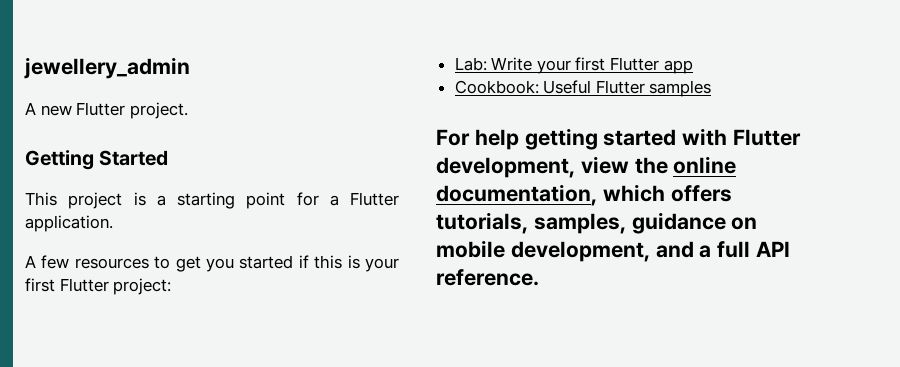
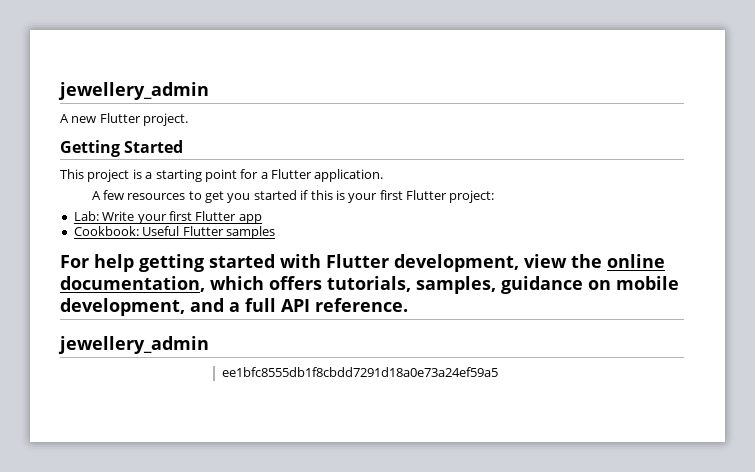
  For help getting started with Flutter development, view the online documentation, which offers tutorials, samples, guidance on mobile development, and a full API reference.
+ jewellery_admin
+ ee1bfc8555db1f8cbdd7291d18a0e73a24ef59a5

